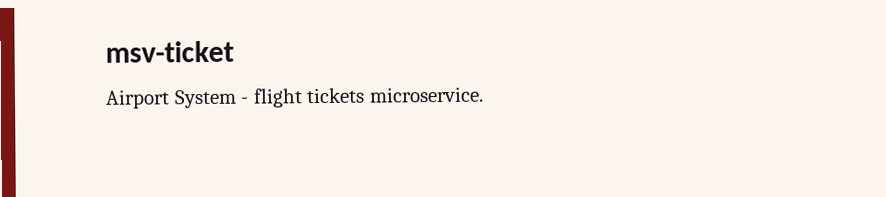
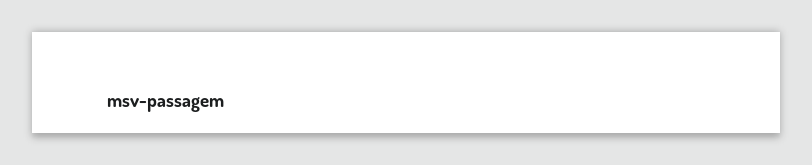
- msv-ticket
- Airport System - flight tickets microservice.
+ msv-passagem

